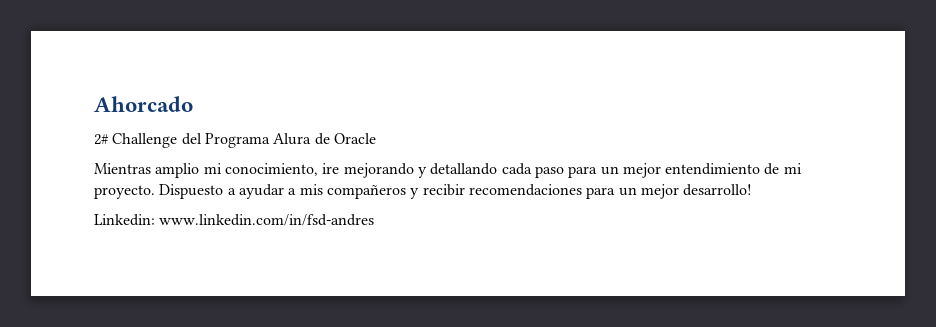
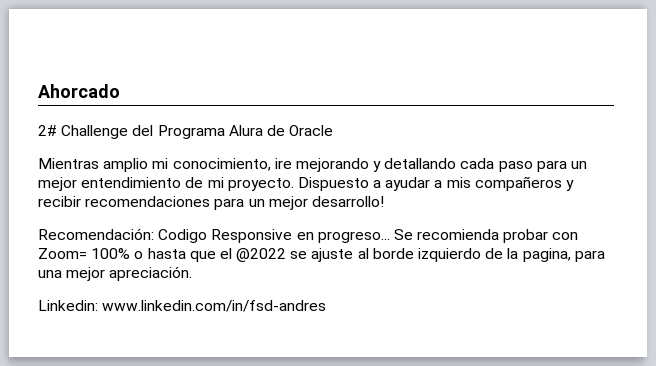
+ Recomendación: Codigo Responsive en progreso... Se recomienda probar con Zoom= 100% o hasta que el @2022 se ajuste al borde izquierdo de la pagina, para una mejor apreciación.

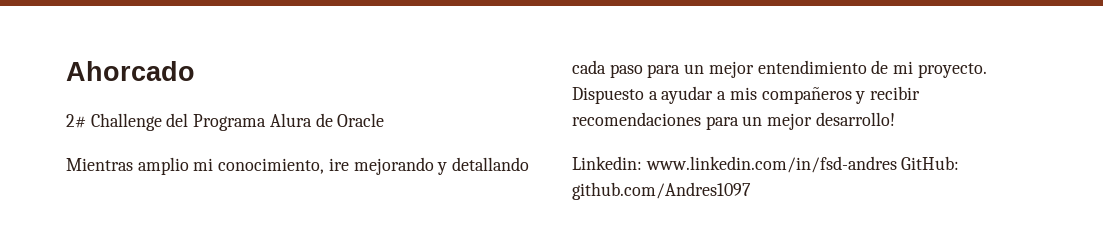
- Recomendación: Codigo Responsive en progreso... Se recomienda probar con Zoom= 100% o hasta que el @2022 se ajuste al borde izquierdo de la pagina, para una mejor apreciación.
- Linkedin: www.linkedin.com/in/fsd-andres
+ Linkedin: www.linkedin.com/in/fsd-andres GitHub: github.com/Andres1097

